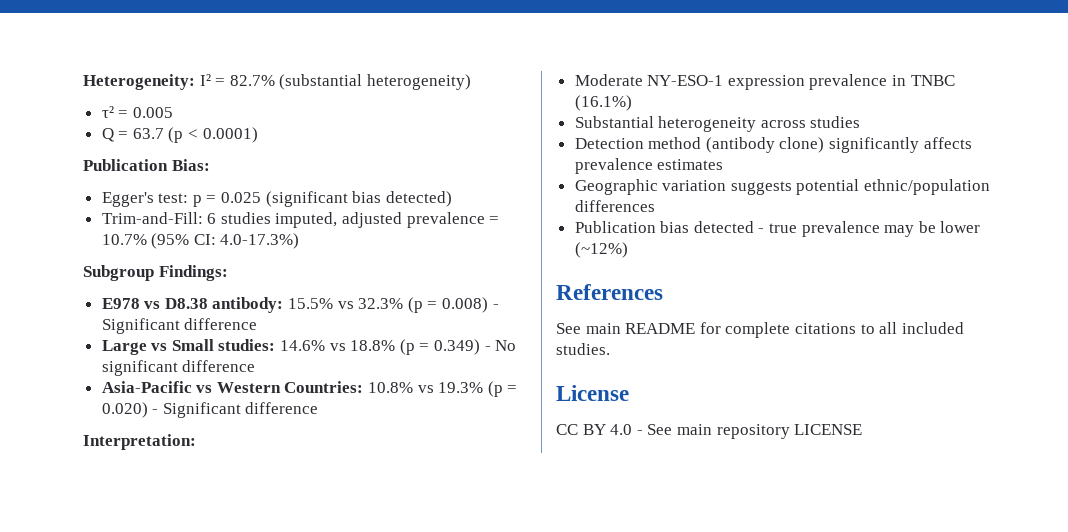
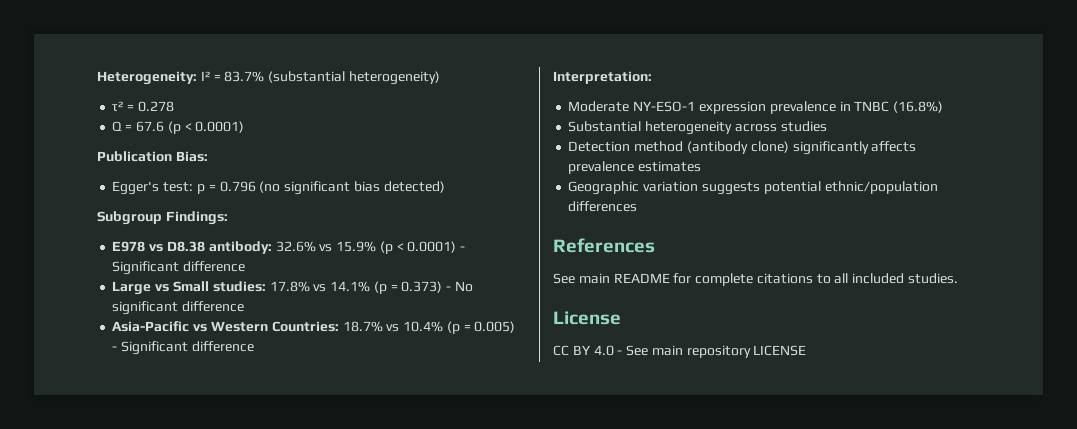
- Heterogeneity: I² = 82.7% (substantial heterogeneity)
+ Heterogeneity: I² = 83.7% (substantial heterogeneity)
- τ² = 0.005
+ τ² = 0.278
- Q = 63.7 (p < 0.0001)
+ Q = 67.6 (p < 0.0001)
- Egger's test: p = 0.025 (significant bias detected)
+ Egger's test: p = 0.796 (no significant bias detected)
- Trim-and-Fill: 6 studies imputed, adjusted prevalence = 10.7% (95% CI: 4.0-17.3%)
- E978 vs D8.38 antibody: 15.5% vs 32.3% (p = 0.008) - Significant difference
+ E978 vs D8.38 antibody: 32.6% vs 15.9% (p < 0.0001) - Significant difference
- Large vs Small studies: 14.6% vs 18.8% (p = 0.349) - No significant difference
+ Large vs Small studies: 17.8% vs 14.1% (p = 0.373) - No significant difference
- Asia-Pacific vs Western Countries: 10.8% vs 19.3% (p = 0.020) - Significant difference
+ Asia-Pacific vs Western Countries: 18.7% vs 10.4% (p = 0.005) - Significant difference
- Moderate NY-ESO-1 expression prevalence in TNBC (16.1%)
+ Moderate NY-ESO-1 expression prevalence in TNBC (16.8%)
- Publication bias detected - true prevalence may be lower (~12%)

